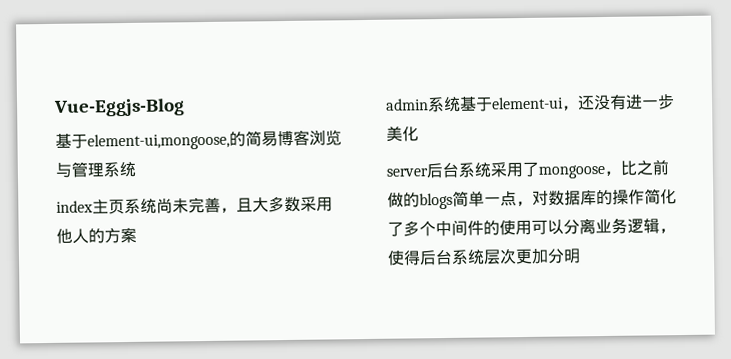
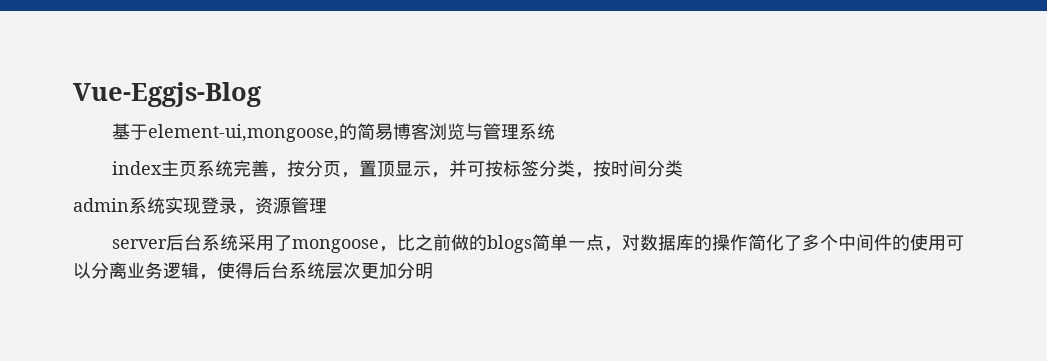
- index主页系统尚未完善，且大多数采用他人的方案
- admin系统基于element-ui，还没有进一步美化
+ index主页系统完善，按分页，置顶显示，并可按标签分类，按时间分类
+ admin系统实现登录，资源管理

